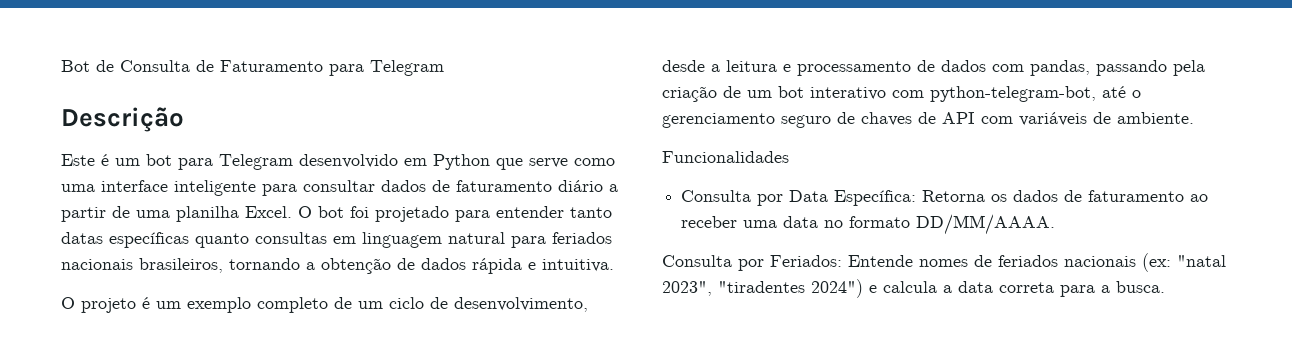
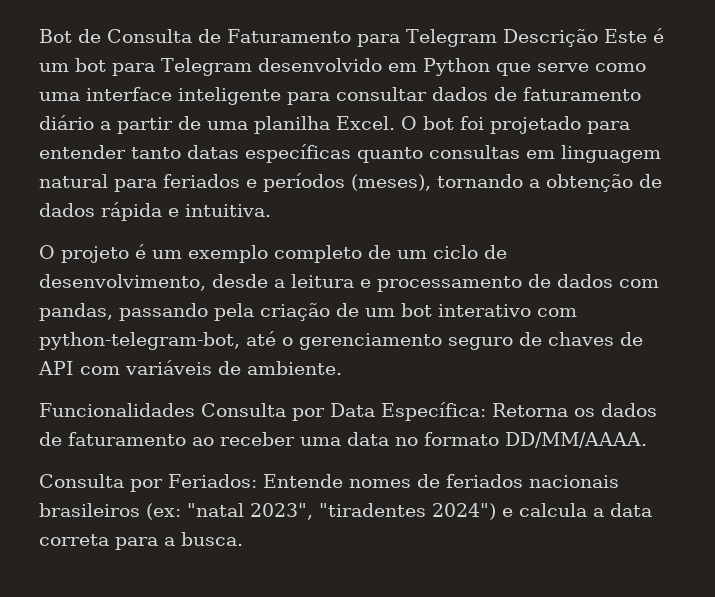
- Bot de Consulta de Faturamento para Telegram
- Descrição
- Este é um bot para Telegram desenvolvido em Python que serve como uma interface inteligente para consultar dados de faturamento diário a partir de uma planilha Excel.
+ Bot de Consulta de Faturamento para Telegram Descrição Este é um bot para Telegram desenvolvido em Python que serve como uma interface inteligente para consultar dados de faturamento diário a partir de uma planilha Excel.
- O bot foi projetado para entender tanto datas específicas quanto consultas em linguagem natural para feriados nacionais brasileiros, tornando a obtenção de dados rápida e intuitiva.
+ O bot foi projetado para entender tanto datas específicas quanto consultas em linguagem natural para feriados e períodos (meses), tornando a obtenção de dados rápida e intuitiva.
- Funcionalidades
- Consulta por Data Específica: Retorna os dados de faturamento ao receber uma data no formato DD/MM/AAAA.
+ Funcionalidades Consulta por Data Específica: Retorna os dados de faturamento ao receber uma data no formato DD/MM/AAAA.
- Consulta por Feriados: Entende nomes de feriados nacionais (ex: "natal 2023", "tiradentes 2024") e calcula a data correta para a busca.
+ Consulta por Feriados: Entende nomes de feriados nacionais brasileiros (ex: "natal 2023", "tiradentes 2024") e calcula a data correta para a busca.

